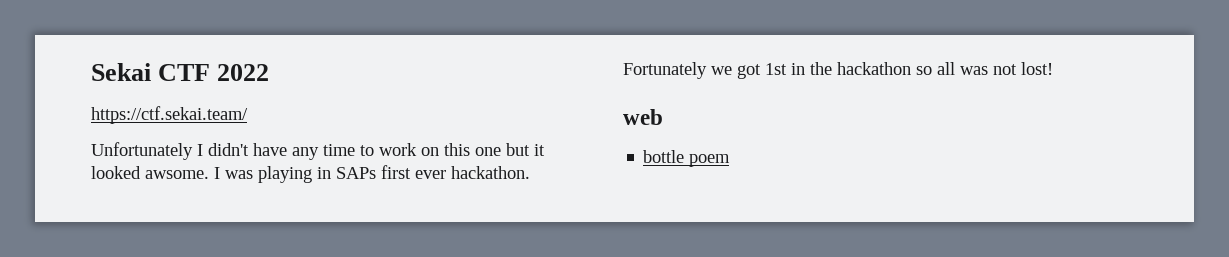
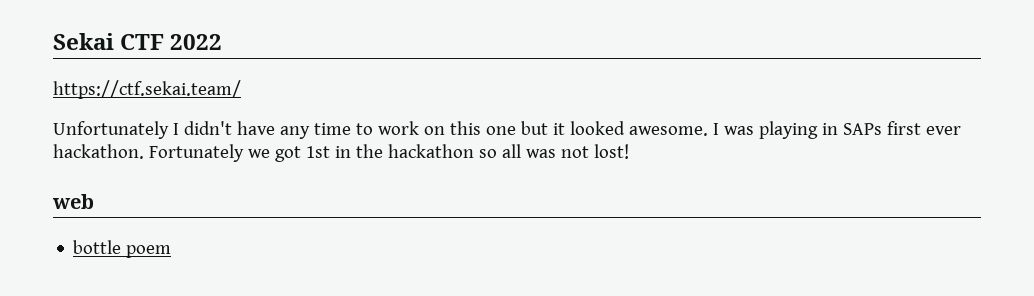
- Unfortunately I didn't have any time to work on this one but it looked awsome.
+ Unfortunately I didn't have any time to work on this one but it looked awesome.

